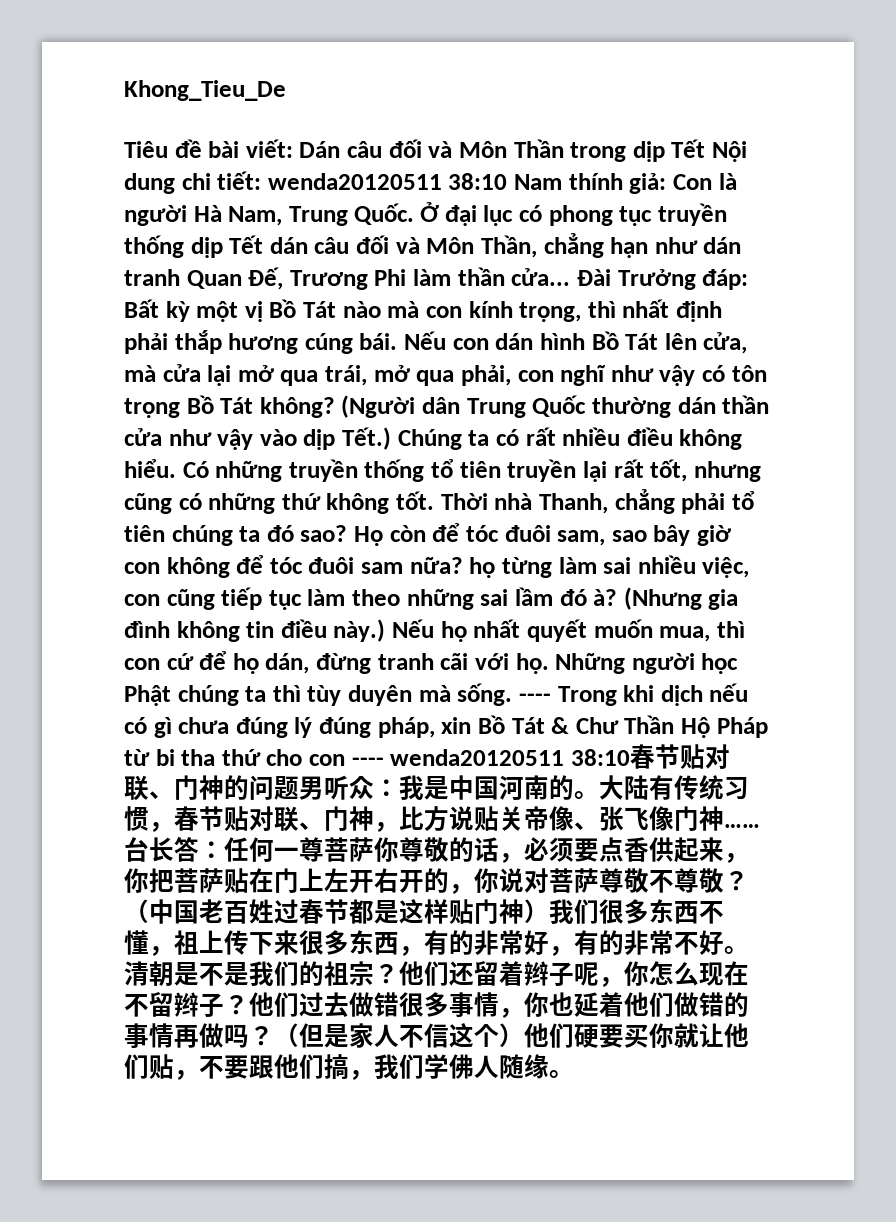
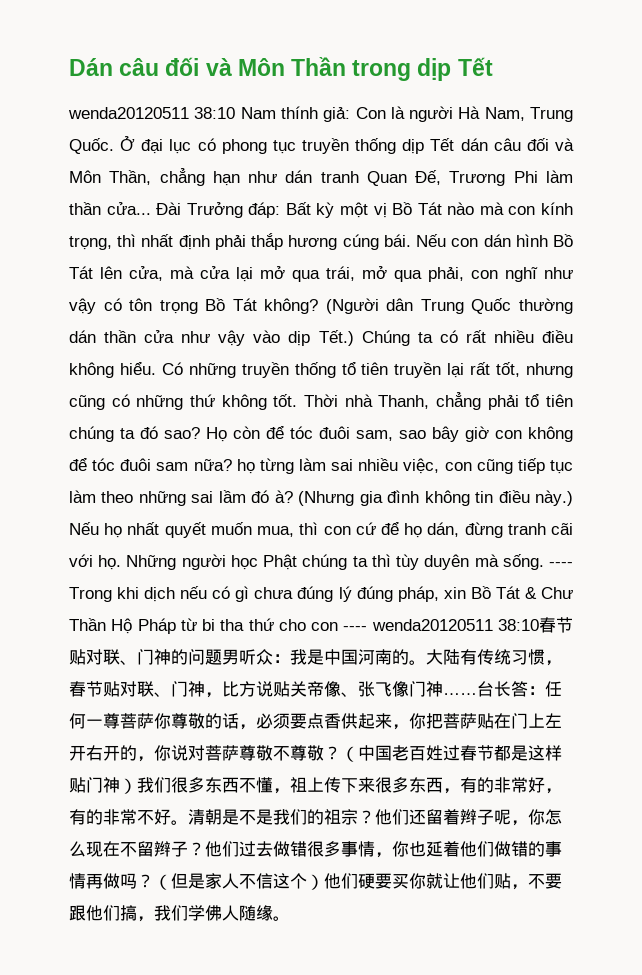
- Khong_Tieu_De
- Tiêu đề bài viết: Dán câu đối và Môn Thần trong dịp Tết Nội dung chi tiết: wenda20120511 38:10 Nam thính giả: Con là người Hà Nam, Trung Quốc.
+ Dán câu đối và Môn Thần trong dịp Tết
+ wenda20120511 38:10 Nam thính giả: Con là người Hà Nam, Trung Quốc.

